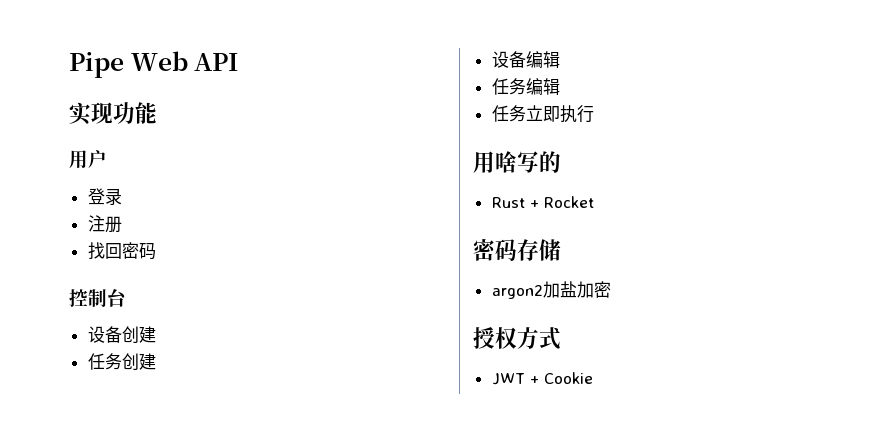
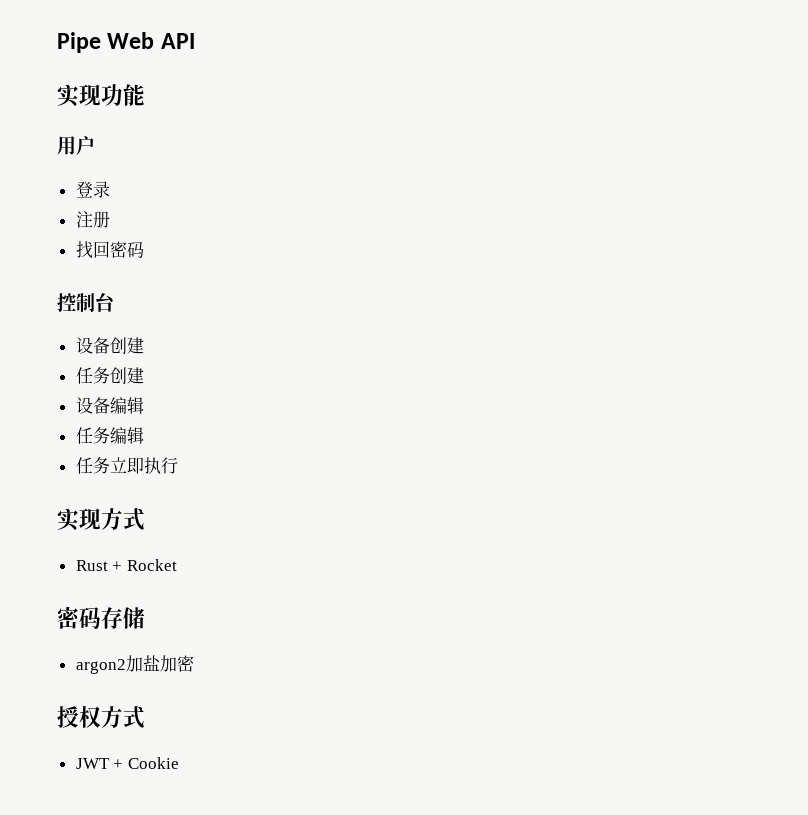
- 用啥写的
+ 实现方式

